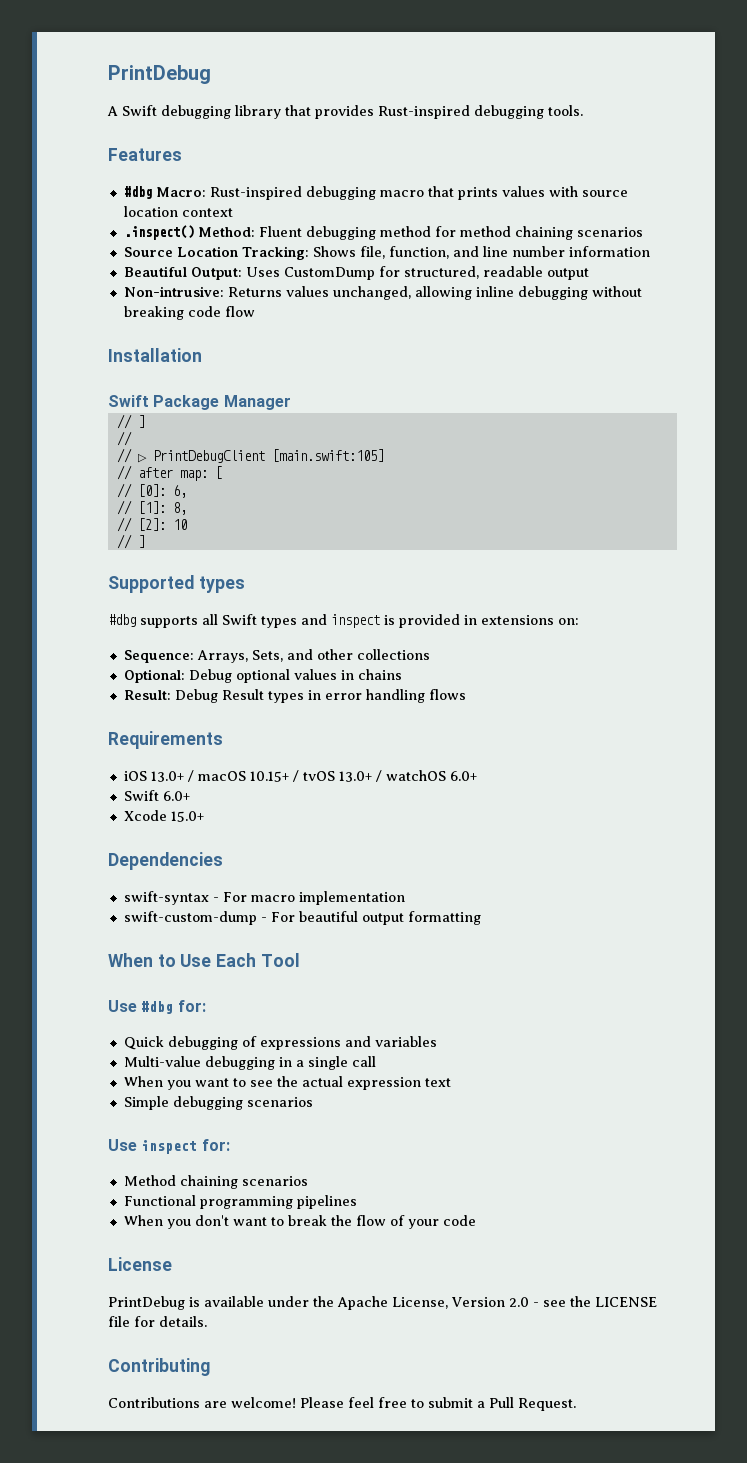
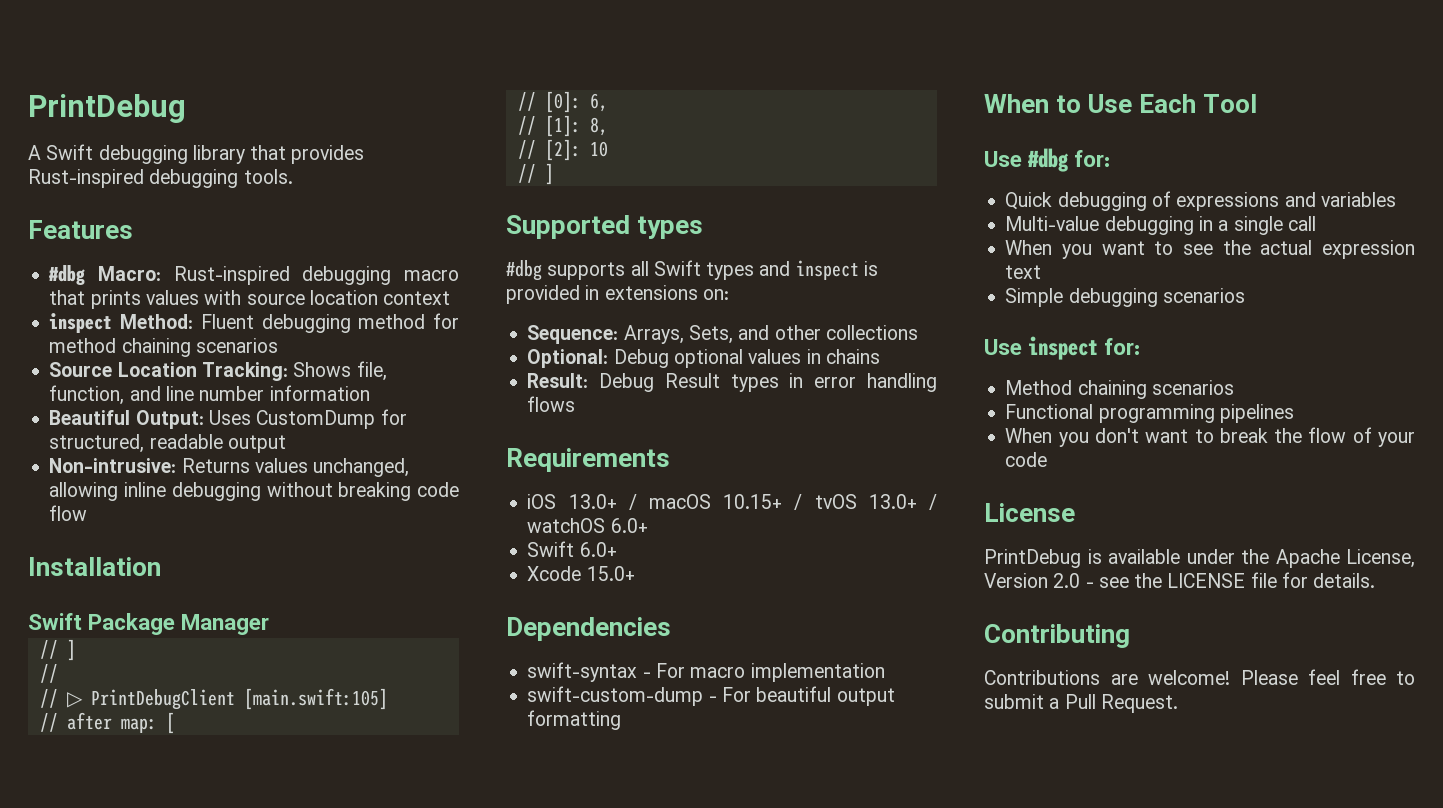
- .inspect() Method: Fluent debugging method for method chaining scenarios
+ inspect Method: Fluent debugging method for method chaining scenarios

